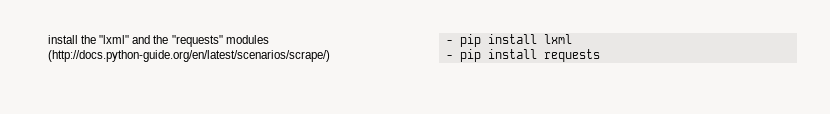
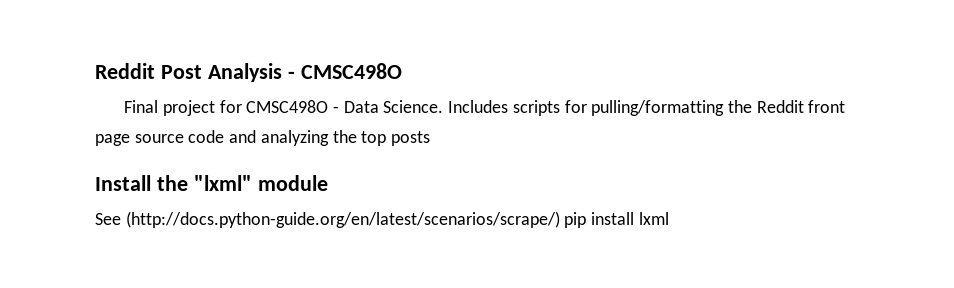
- install the "lxml" and the "requests" modules (http://docs.python-guide.org/en/latest/scenarios/scrape/)
- - pip install lxml
+ Reddit Post Analysis - CMSC498O
+ Final project for CMSC498O - Data Science. Includes scripts for pulling/formatting the Reddit front page source code and analyzing the top posts
+ Install the "lxml" module
+ See (http://docs.python-guide.org/en/latest/scenarios/scrape/) pip install lxml
- - pip install requests

